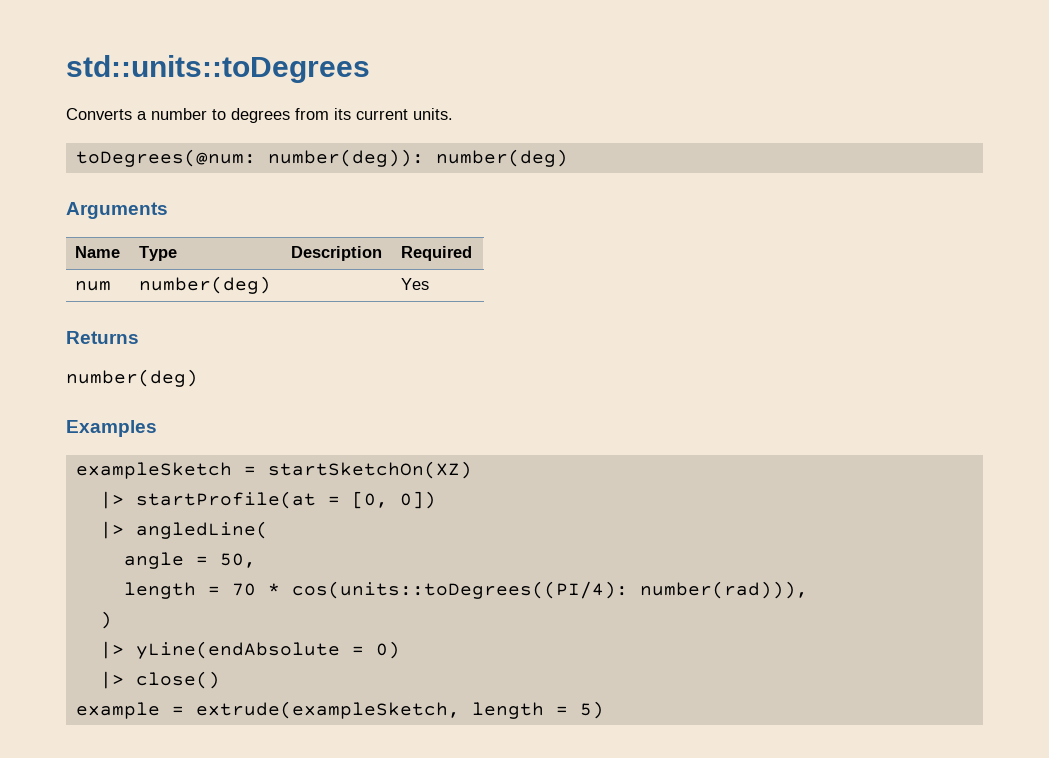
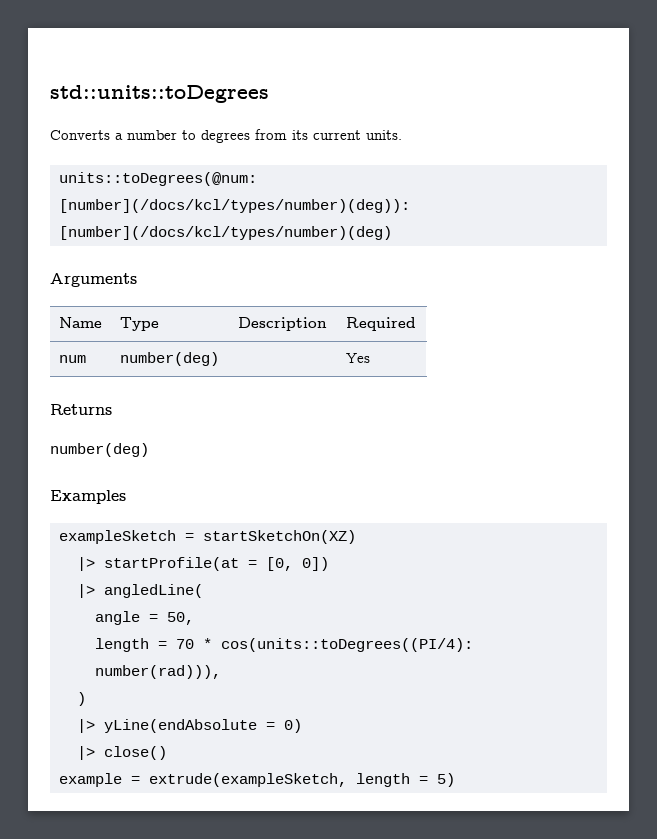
- toDegrees(@num: number(deg)): number(deg)
+ units::toDegrees(@num: [number](/docs/kcl/types/number)(deg)): [number](/docs/kcl/types/number)(deg)

